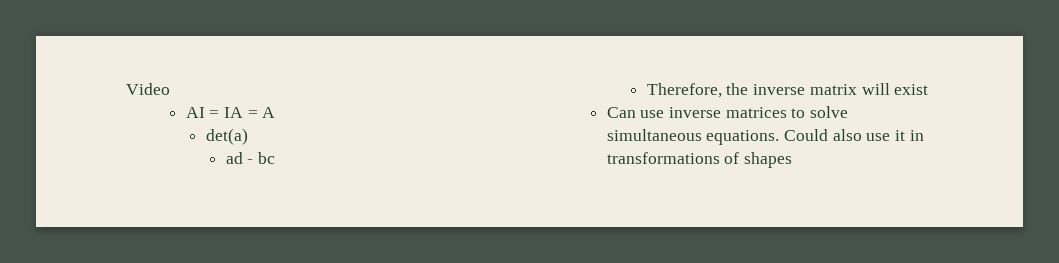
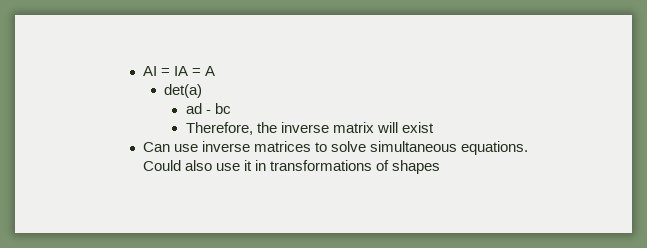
- Video

